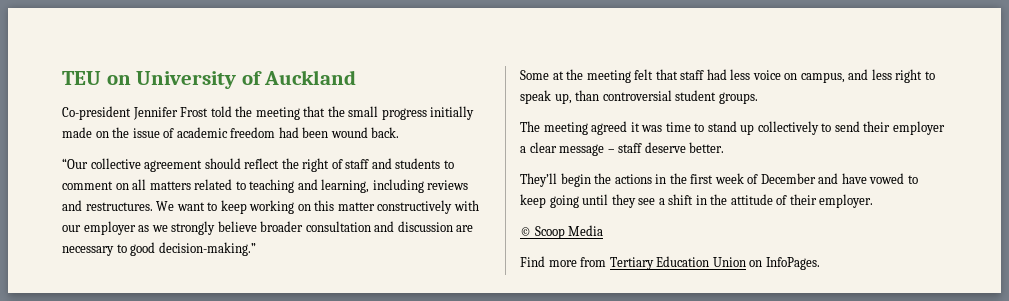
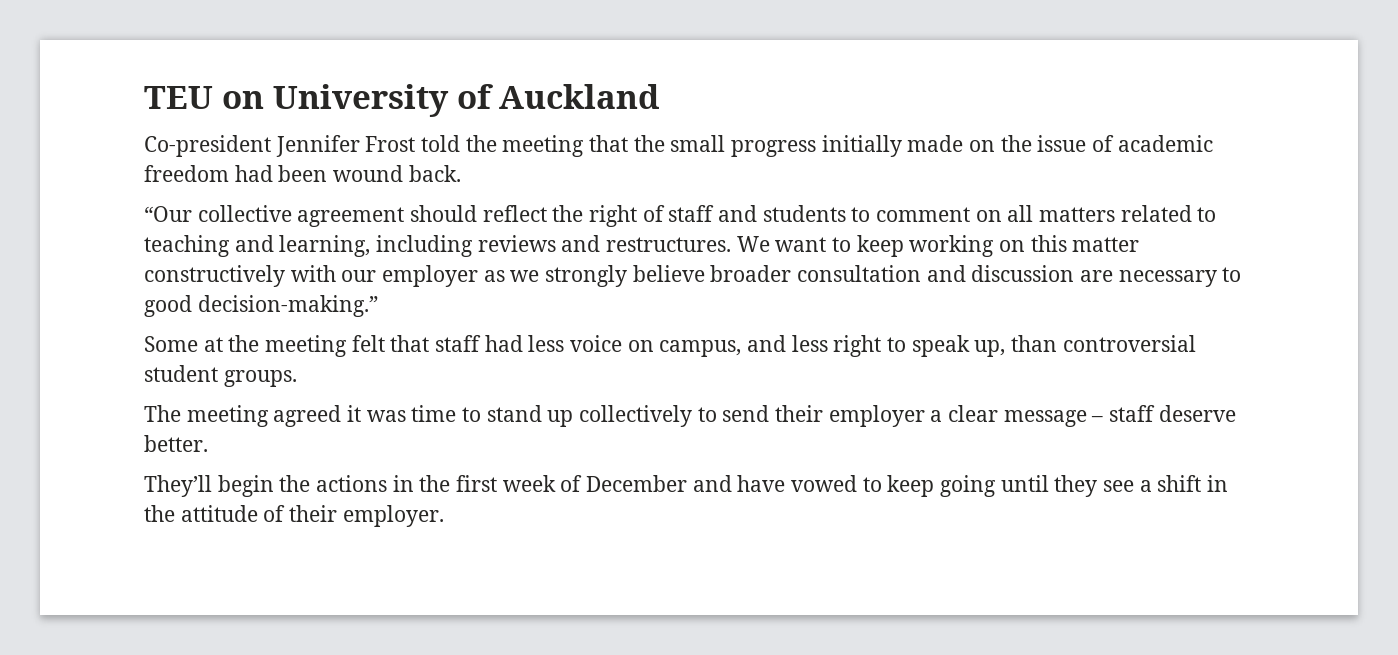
- © Scoop Media
- Find more from Tertiary Education Union on InfoPages.

